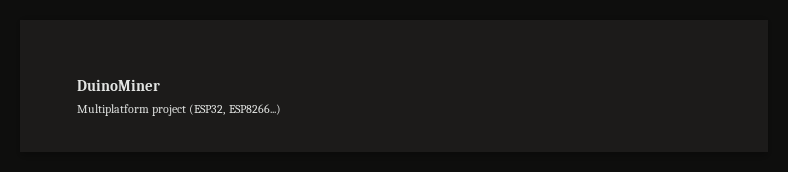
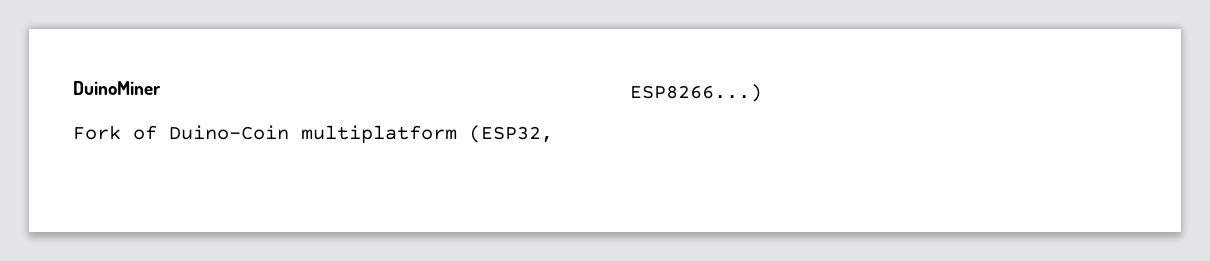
- Multiplatform project (ESP32, ESP8266...)
+ Fork of Duino-Coin multiplatform (ESP32, ESP8266...)

